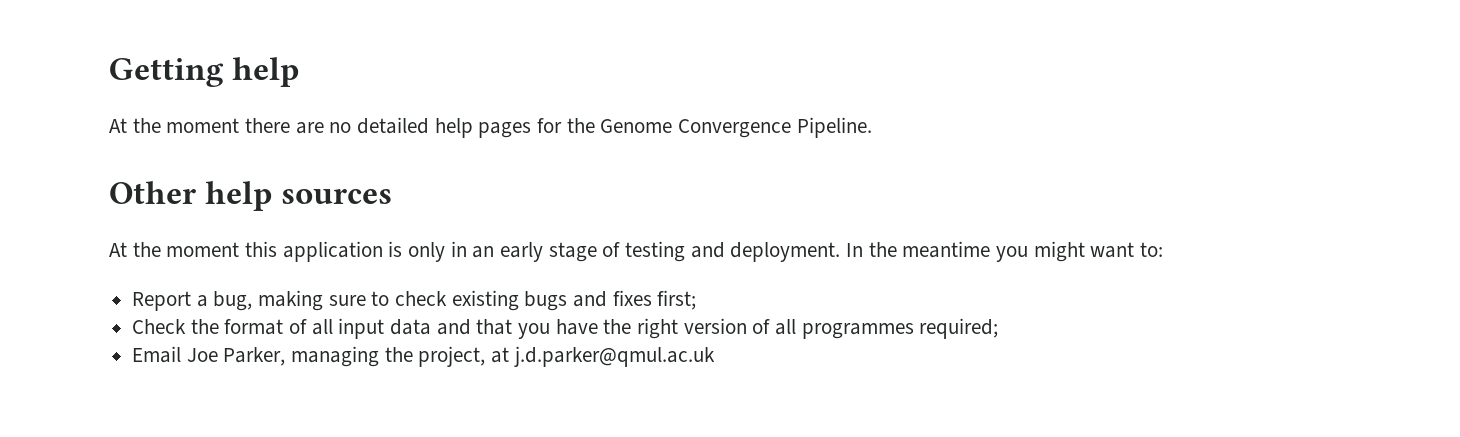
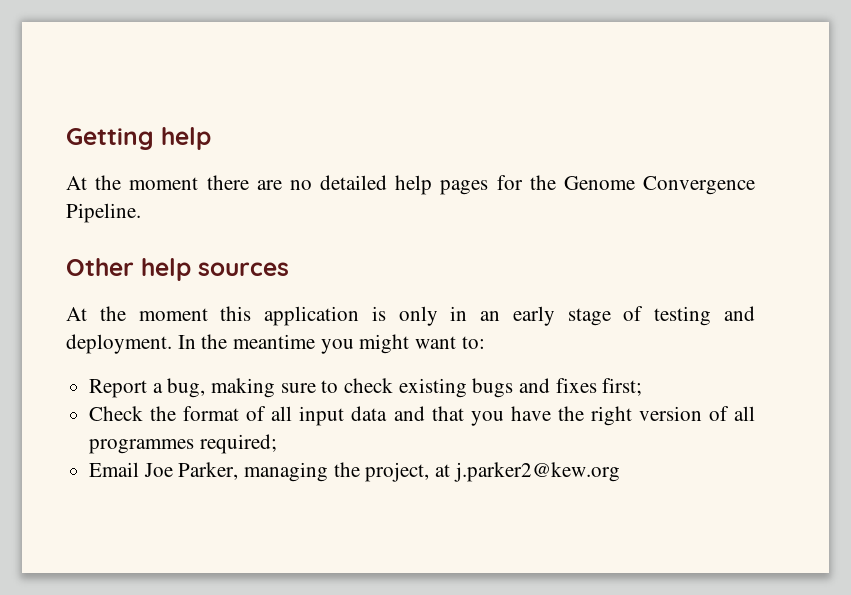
- Email Joe Parker, managing the project, at j.d.parker@qmul.ac.uk
+ Email Joe Parker, managing the project, at j.parker2@kew.org

